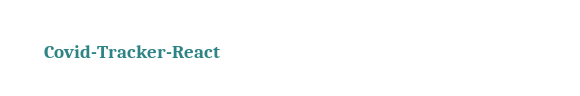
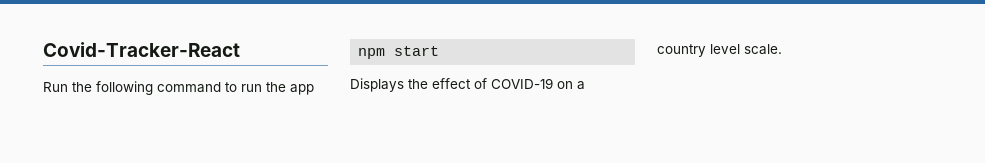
+ Run the following command to run the app
+ npm start
+ Displays the effect of COVID-19 on a country level scale.

